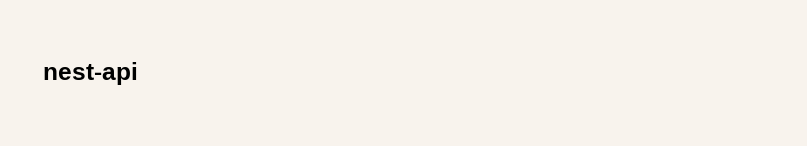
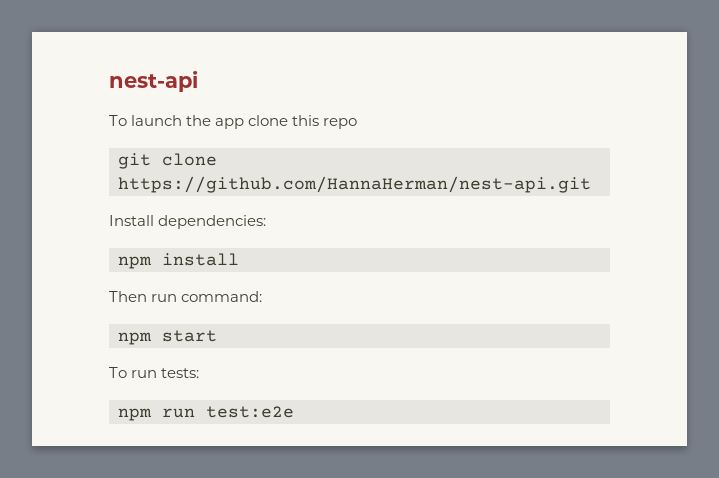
+ To launch the app clone this repo
+ git clone https://github.com/HannaHerman/nest-api.git
+ Install dependencies:
+ npm install
+ Then run command:
+ npm start
+ To run tests:
+ npm run test:e2e

